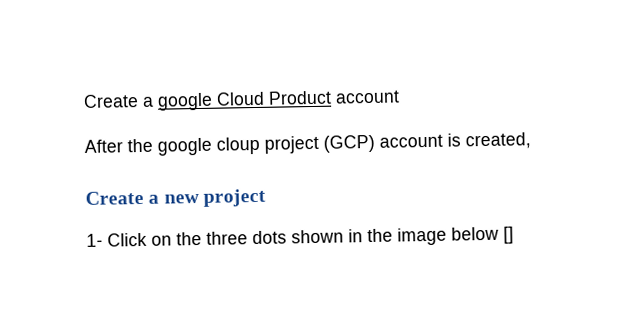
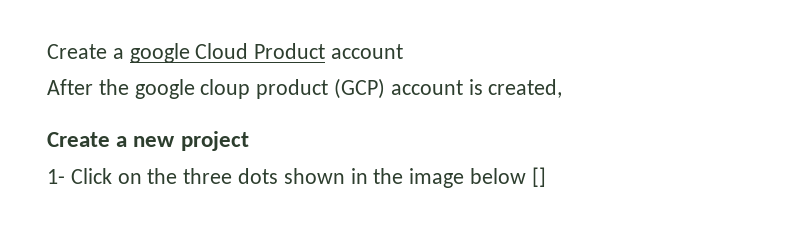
- After the google cloup project (GCP) account is created,
+ After the google cloup product (GCP) account is created,

